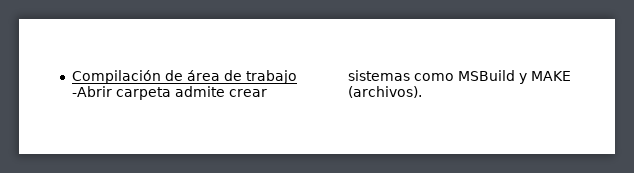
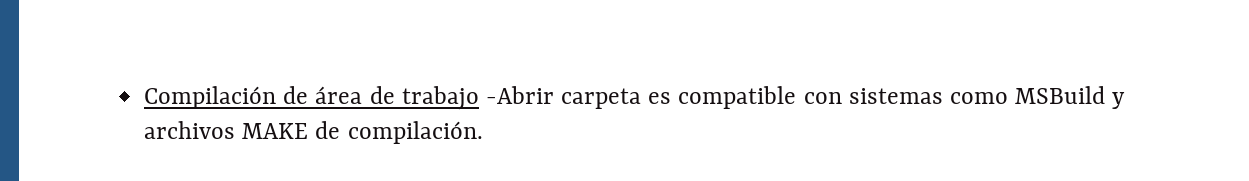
- Compilación de área de trabajo -Abrir carpeta admite crear sistemas como MSBuild y MAKE (archivos).
+ Compilación de área de trabajo -Abrir carpeta es compatible con sistemas como MSBuild y archivos MAKE de compilación.

